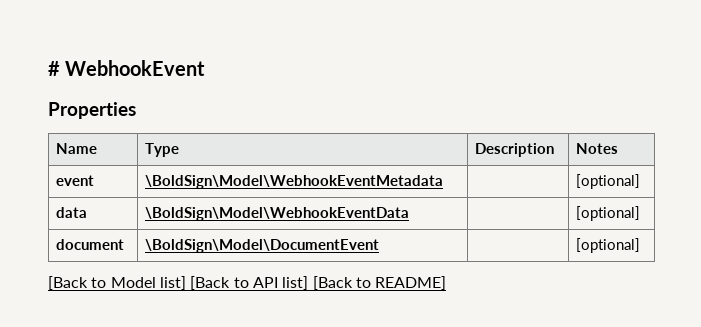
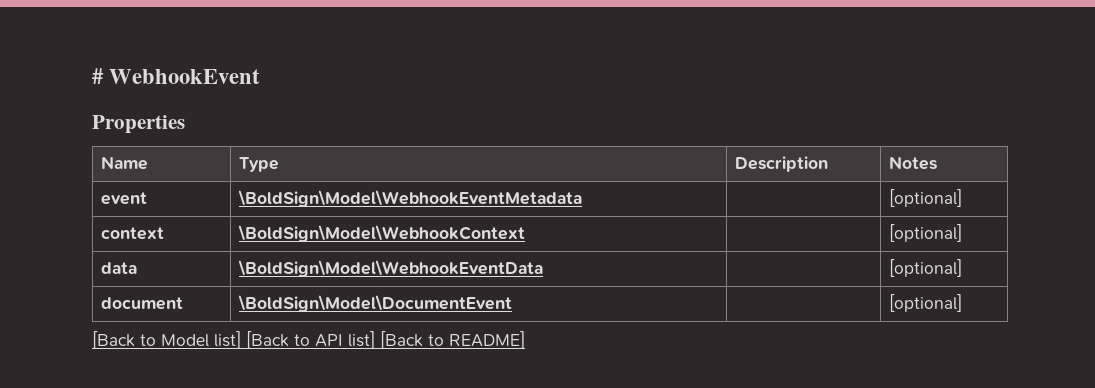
+ context | \BoldSign\Model\WebhookContext | | [optional]

